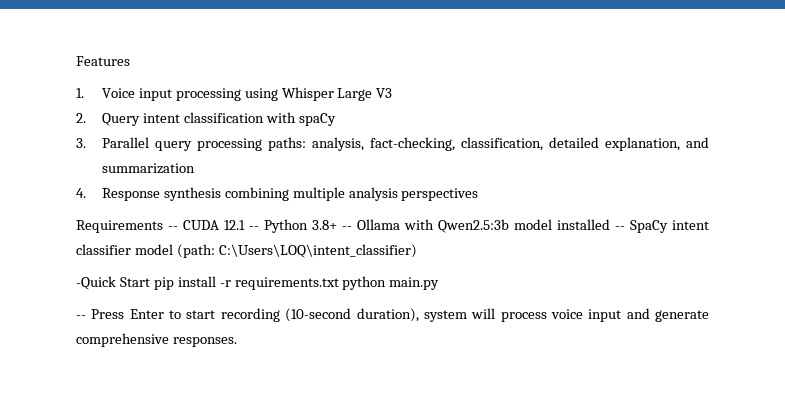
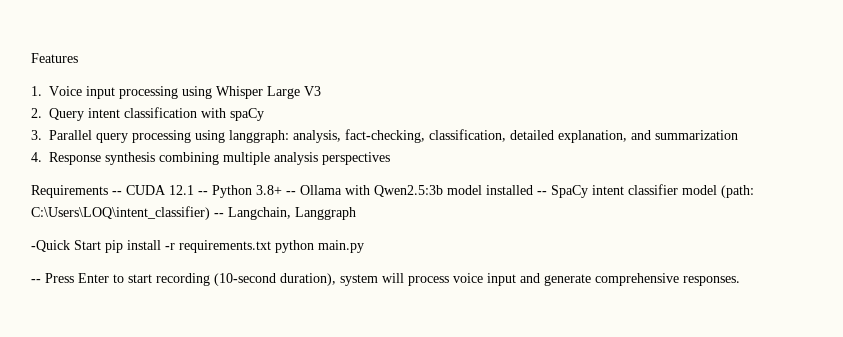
- 3. Parallel query processing paths: analysis, fact-checking, classification, detailed explanation, and summarization
+ 3. Parallel query processing using langgraph: analysis, fact-checking, classification, detailed explanation, and summarization
- Requirements -- CUDA 12.1 -- Python 3.8+ -- Ollama with Qwen2.5:3b model installed -- SpaCy intent classifier model (path: C:\Users\LOQ\intent_classifier)
+ Requirements -- CUDA 12.1 -- Python 3.8+ -- Ollama with Qwen2.5:3b model installed -- SpaCy intent classifier model (path: C:\Users\LOQ\intent_classifier) -- Langchain, Langgraph

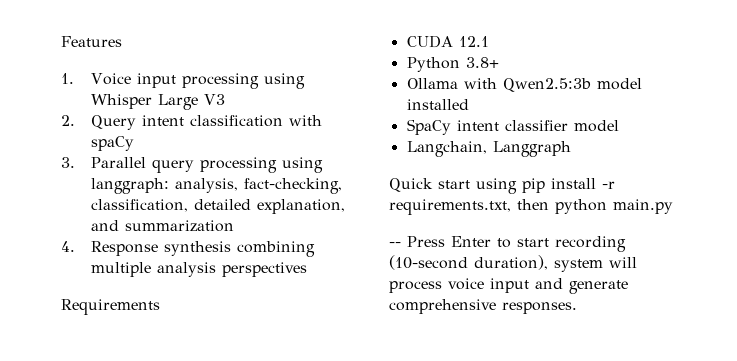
- Requirements -- CUDA 12.1 -- Python 3.8+ -- Ollama with Qwen2.5:3b model installed -- SpaCy intent classifier model (path: C:\Users\LOQ\intent_classifier) -- Langchain, Langgraph
+ Requirements
+ CUDA 12.1
+ Python 3.8+
+ Ollama with Qwen2.5:3b model installed
+ SpaCy intent classifier model
+ Langchain, Langgraph
- -Quick Start pip install -r requirements.txt python main.py
+ Quick start using pip install -r requirements.txt, then python main.py

